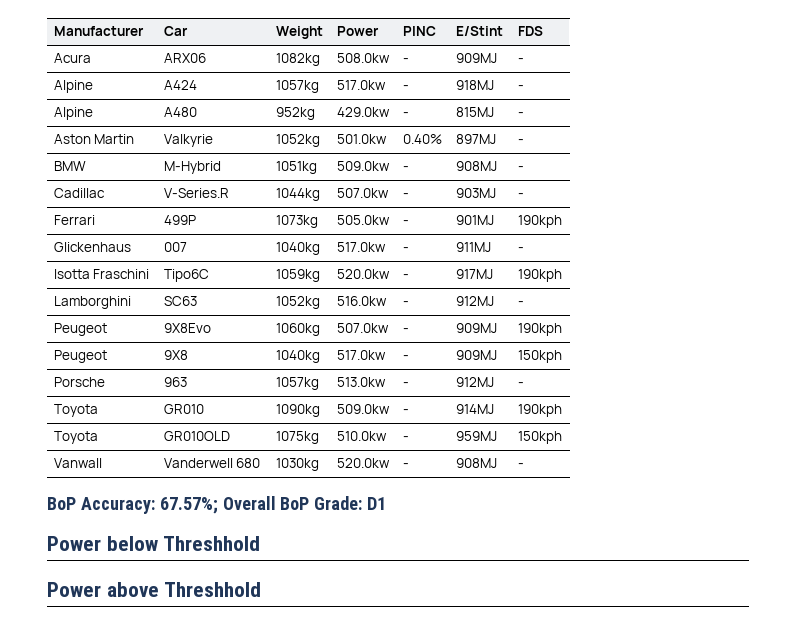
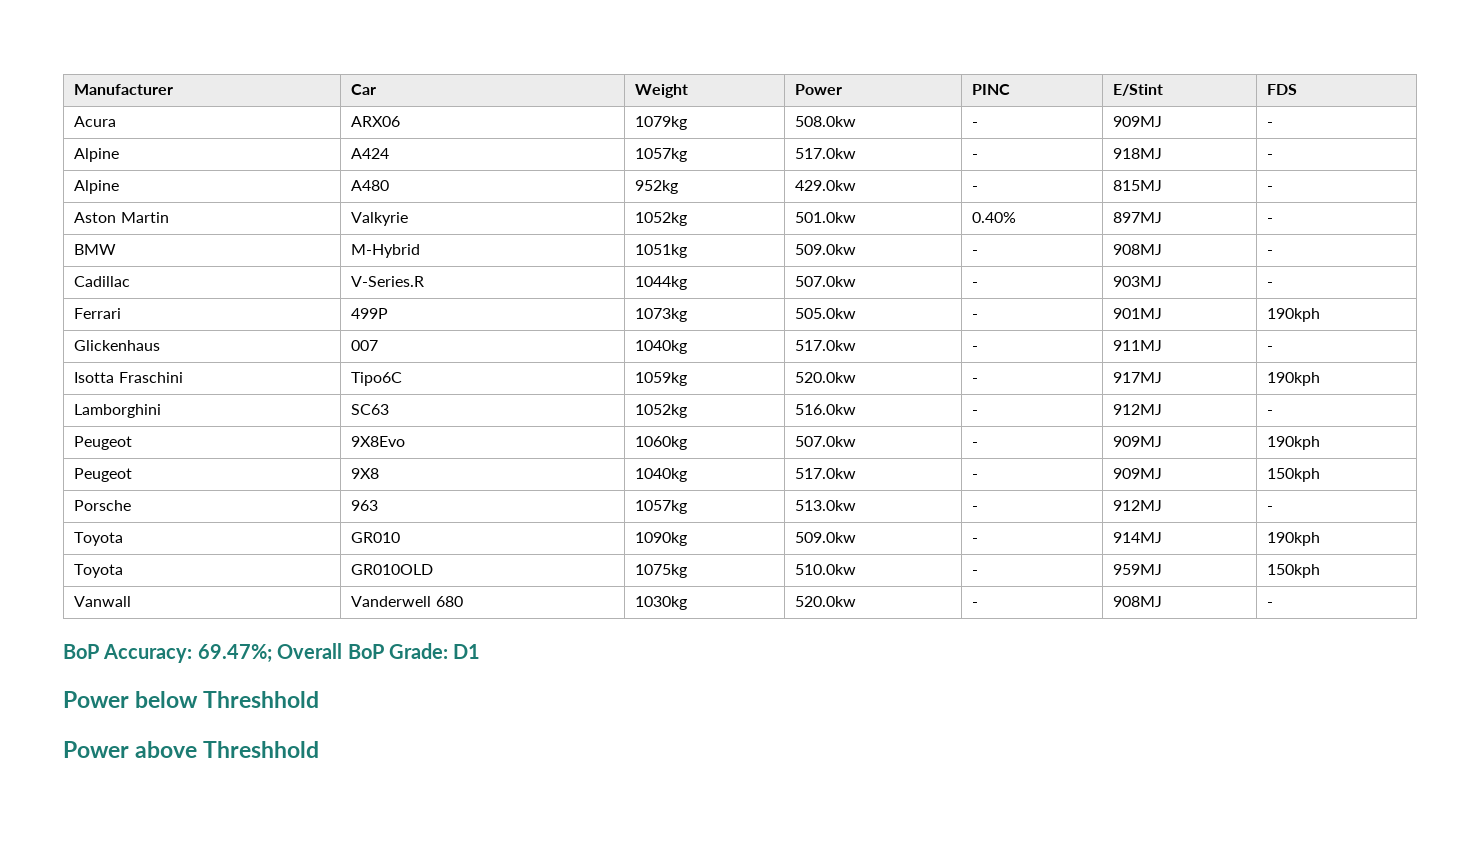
- Acura | ARX06 | 1082kg | 508.0kw | - | 909MJ | -
+ Acura | ARX06 | 1079kg | 508.0kw | - | 909MJ | -
- BoP Accuracy: 67.57%; Overall BoP Grade: D1
+ BoP Accuracy: 69.47%; Overall BoP Grade: D1

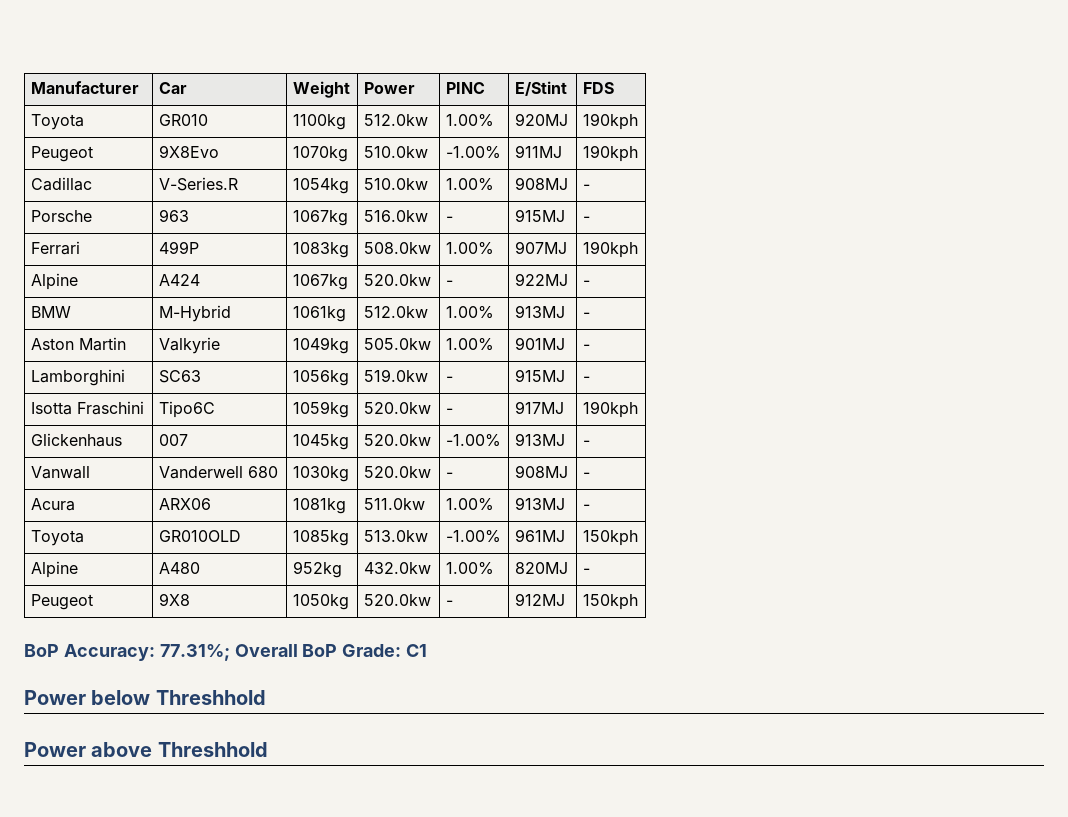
- Acura | ARX06 | 1079kg | 508.0kw | - | 909MJ | -
+ Toyota | GR010 | 1100kg | 512.0kw | 1.00% | 920MJ | 190kph
+ Peugeot | 9X8Evo | 1070kg | 510.0kw | -1.00% | 911MJ | 190kph
+ Cadillac | V-Series.R | 1054kg | 510.0kw | 1.00% | 908MJ | -
+ Porsche | 963 | 1067kg | 516.0kw | - | 915MJ | -
+ Ferrari | 499P | 1083kg | 508.0kw | 1.00% | 907MJ | 190kph
- Alpine | A424 | 1057kg | 517.0kw | - | 918MJ | -
- Alpine | A480 | 952kg | 429.0kw | - | 815MJ | -
- Aston Martin | Valkyrie | 1052kg | 501.0kw | 0.40% | 897MJ | -
- BMW | M-Hybrid | 1051kg | 509.0kw | - | 908MJ | -
- Cadillac | V-Series.R | 1044kg | 507.0kw | - | 903MJ | -
- Ferrari | 499P | 1073kg | 505.0kw | - | 901MJ | 190kph
- Glickenhaus | 007 | 1040kg | 517.0kw | - | 911MJ | -
+ Alpine | A424 | 1067kg | 520.0kw | - | 922MJ | -
+ BMW | M-Hybrid | 1061kg | 512.0kw | 1.00% | 913MJ | -
+ Aston Martin | Valkyrie | 1049kg | 505.0kw | 1.00% | 901MJ | -
+ Lamborghini | SC63 | 1056kg | 519.0kw | - | 915MJ | -
- Lamborghini | SC63 | 1052kg | 516.0kw | - | 912MJ | -
- Peugeot | 9X8Evo | 1060kg | 507.0kw | - | 909MJ | 190kph
- Peugeot | 9X8 | 1040kg | 517.0kw | - | 909MJ | 150kph
- Porsche | 963 | 1057kg | 513.0kw | - | 912MJ | -
- Toyota | GR010 | 1090kg | 509.0kw | - | 914MJ | 190kph
- Toyota | GR010OLD | 1075kg | 510.0kw | - | 959MJ | 150kph
+ Glickenhaus | 007 | 1045kg | 520.0kw | -1.00% | 913MJ | -
+ Acura | ARX06 | 1081kg | 511.0kw | 1.00% | 913MJ | -
+ Toyota | GR010OLD | 1085kg | 513.0kw | -1.00% | 961MJ | 150kph
+ Alpine | A480 | 952kg | 432.0kw | 1.00% | 820MJ | -
+ Peugeot | 9X8 | 1050kg | 520.0kw | - | 912MJ | 150kph
- BoP Accuracy: 69.47%; Overall BoP Grade: D1
+ BoP Accuracy: 77.31%; Overall BoP Grade: C1

